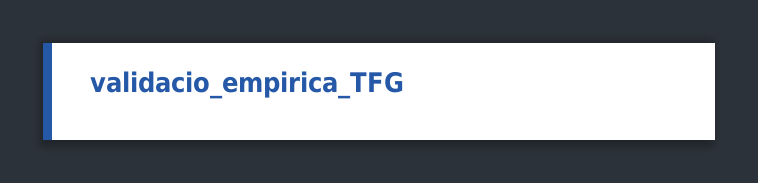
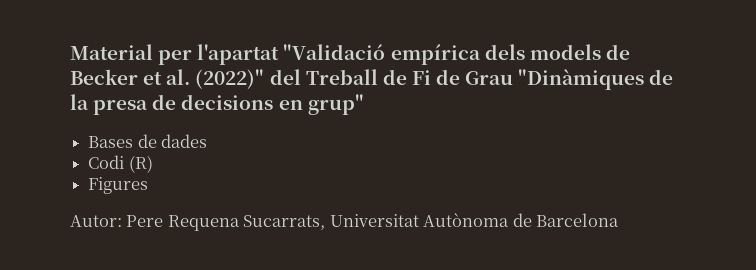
- validacio_empirica_TFG
+ Material per l'apartat "Validació empírica dels models de Becker et al. (2022)" del Treball de Fi de Grau "Dinàmiques de la presa de decisions en grup"
+ Bases de dades
+ Codi (R)
+ Figures
+ Autor: Pere Requena Sucarrats, Universitat Autònoma de Barcelona

